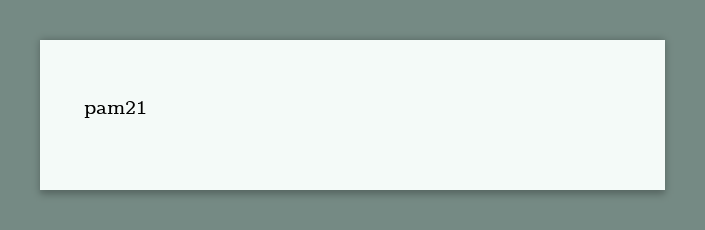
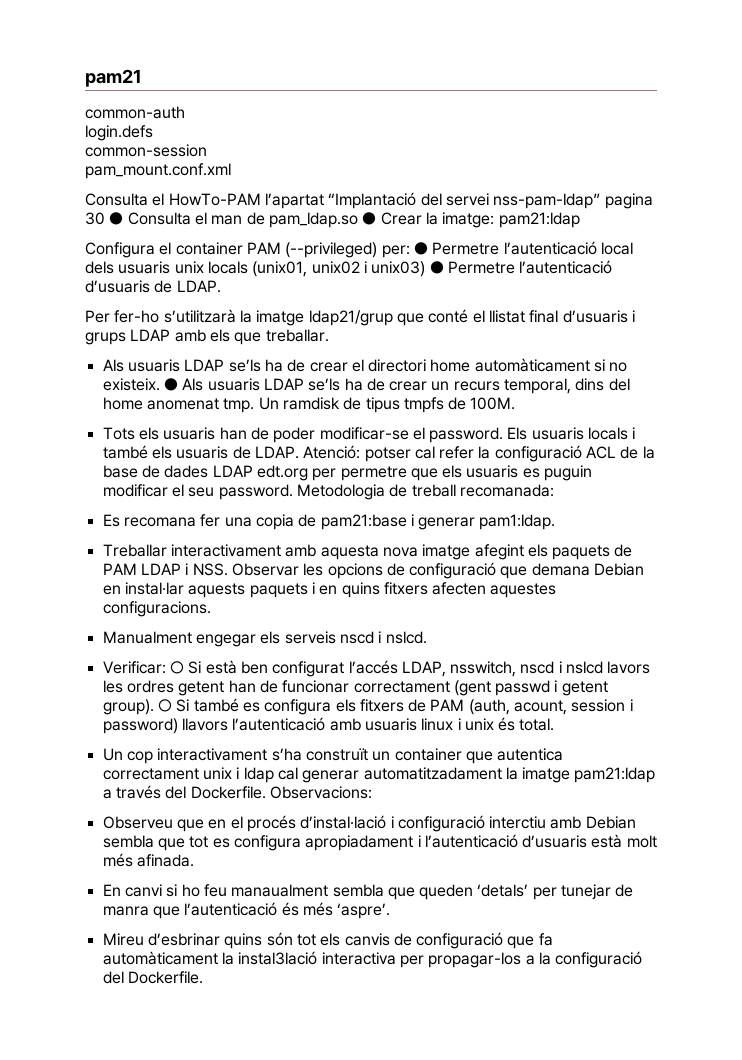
+ common-auth
+ login.defs
+ common-session
+ pam_mount.conf.xml
+ Consulta el HowTo-PAM l’apartat “Implantació del servei nss-pam-ldap” pagina 30 ● Consulta el man de pam_ldap.so ● Crear la imatge: pam21:ldap
+ Configura el container PAM (--privileged) per: ● Permetre l’autenticació local dels usuaris unix locals (unix01, unix02 i unix03) ● Permetre l’autenticació d’usuaris de LDAP.
+ Per fer-ho s’utilitzarà la imatge ldap21/grup que conté el llistat final d’usuaris i grups LDAP amb els que treballar.
+ Als usuaris LDAP se’ls ha de crear el directori home automàticament si no existeix. ● Als usuaris LDAP se’ls ha de crear un recurs temporal, dins del home anomenat tmp. Un ramdisk de tipus tmpfs de 100M.
+ Tots els usuaris han de poder modificar-se el password. Els usuaris locals i també els usuaris de LDAP. Atenció: potser cal refer la configuració ACL de la base de dades LDAP edt.org per permetre que els usuaris es puguin modificar el seu password. Metodologia de treball recomanada:
+ Es recomana fer una copia de pam21:base i generar pam1:ldap.
+ Treballar interactivament amb aquesta nova imatge afegint els paquets de PAM LDAP i NSS. Observar les opcions de configuració que demana Debian en instal·lar aquests paquets i en quins fitxers afecten aquestes configuracions.
+ Manualment engegar els serveis nscd i nslcd.
+ Verificar: ○ Si està ben configurat l’accés LDAP, nsswitch, nscd i nslcd lavors les ordres getent han de funcionar correctament (gent passwd i getent group). ○ Si també es configura els fitxers de PAM (auth, acount, session i password) llavors l’autenticació amb usuaris linux i unix és total.
+ Un cop interactivament s’ha construït un container que autentica correctament unix i ldap cal generar automatitzadament la imatge pam21:ldap a través del Dockerfile. Observacions:
+ Observeu que en el procés d’instal·lació i configuració interctiu amb Debian sembla que tot es configura apropiadament i l’autenticació d’usuaris està molt més afinada.
+ En canvi si ho feu manaualment sembla que queden ‘detals’ per tunejar de manra que l’autenticació és més ‘aspre’.
+ Mireu d’esbrinar quins són tot els canvis de configuració que fa automàticament la instal3lació interactiva per propagar-los a la configuració del Dockerfile.

